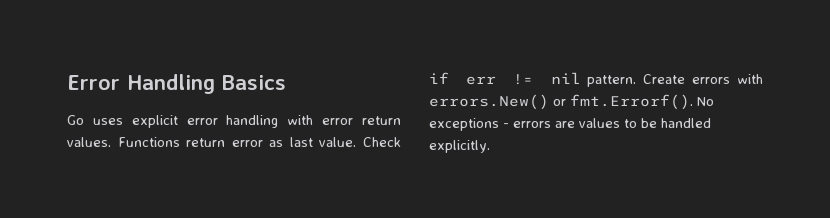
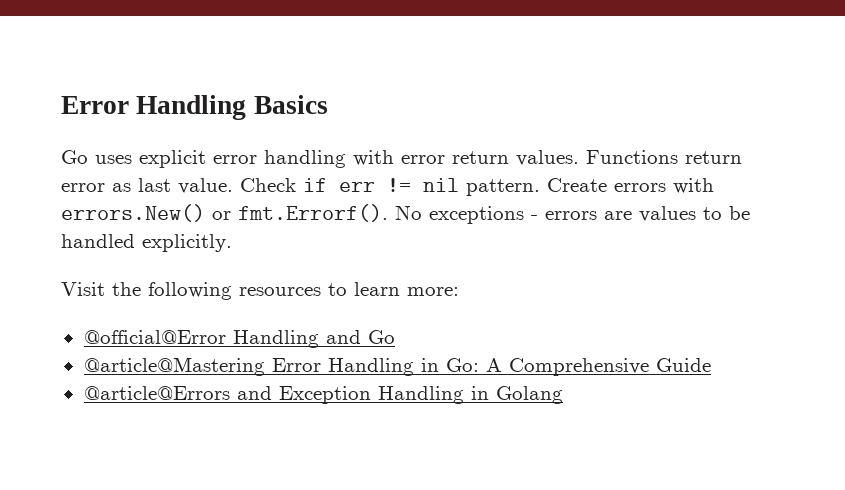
+ Visit the following resources to learn more:
+ @official@Error Handling and Go
+ @article@Mastering Error Handling in Go: A Comprehensive Guide
+ @article@Errors and Exception Handling in Golang

